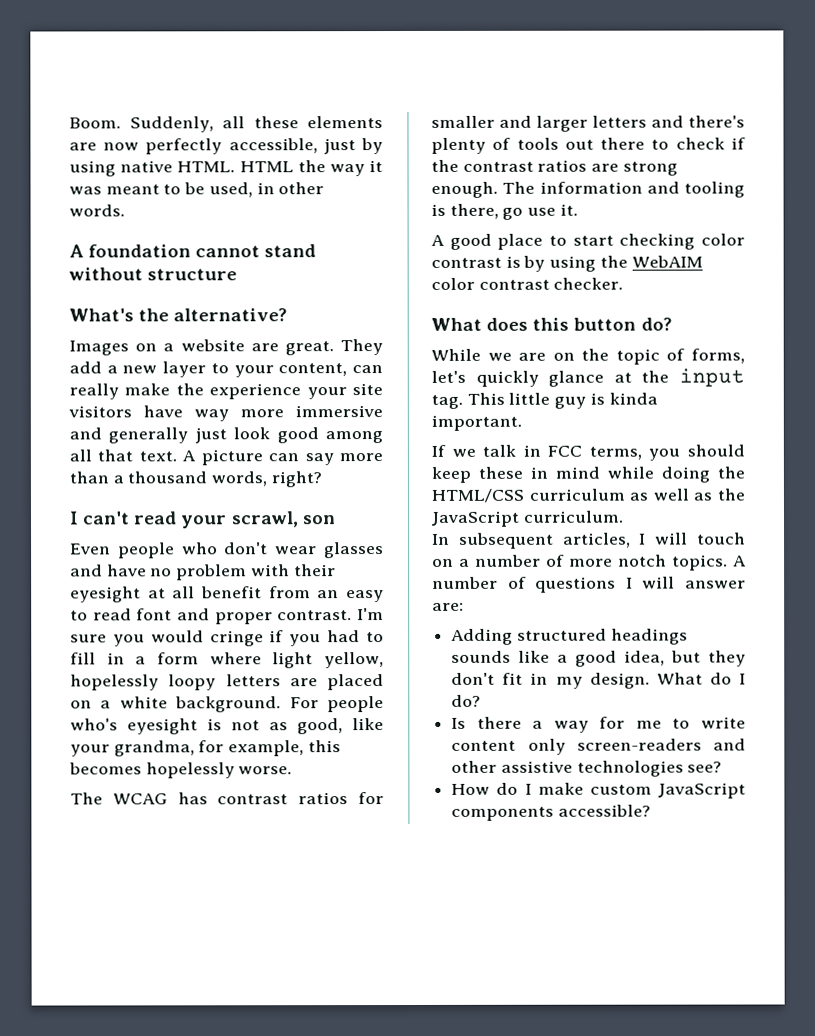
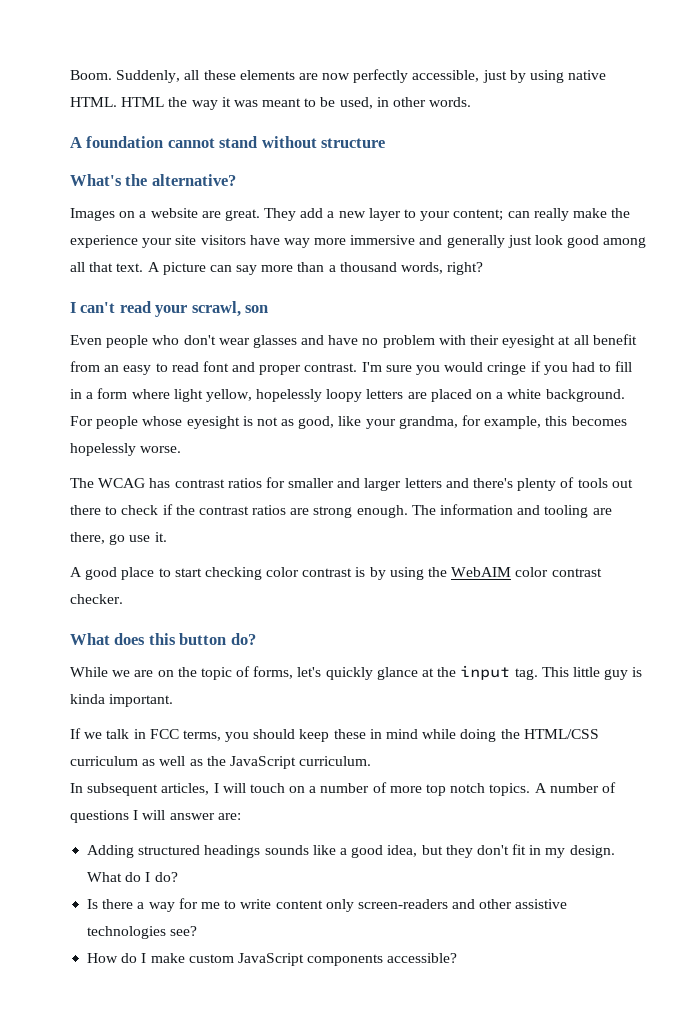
- They add a new layer to your content, can really make the experience your site visitors have way more immersive and generally just look good among all that text.
+ They add a new layer to your content; can really make the experience your site visitors have way more immersive and generally just look good among all that text.
- For people who's eyesight is not as good, like your grandma, for example, this becomes hopelessly worse.
+ For people whose eyesight is not as good, like your grandma, for example, this becomes hopelessly worse.
- The information and tooling is there, go use it.
+ The information and tooling are there, go use it.
- In subsequent articles, I will touch on a number of more notch topics.
+ In subsequent articles, I will touch on a number of more top notch topics.

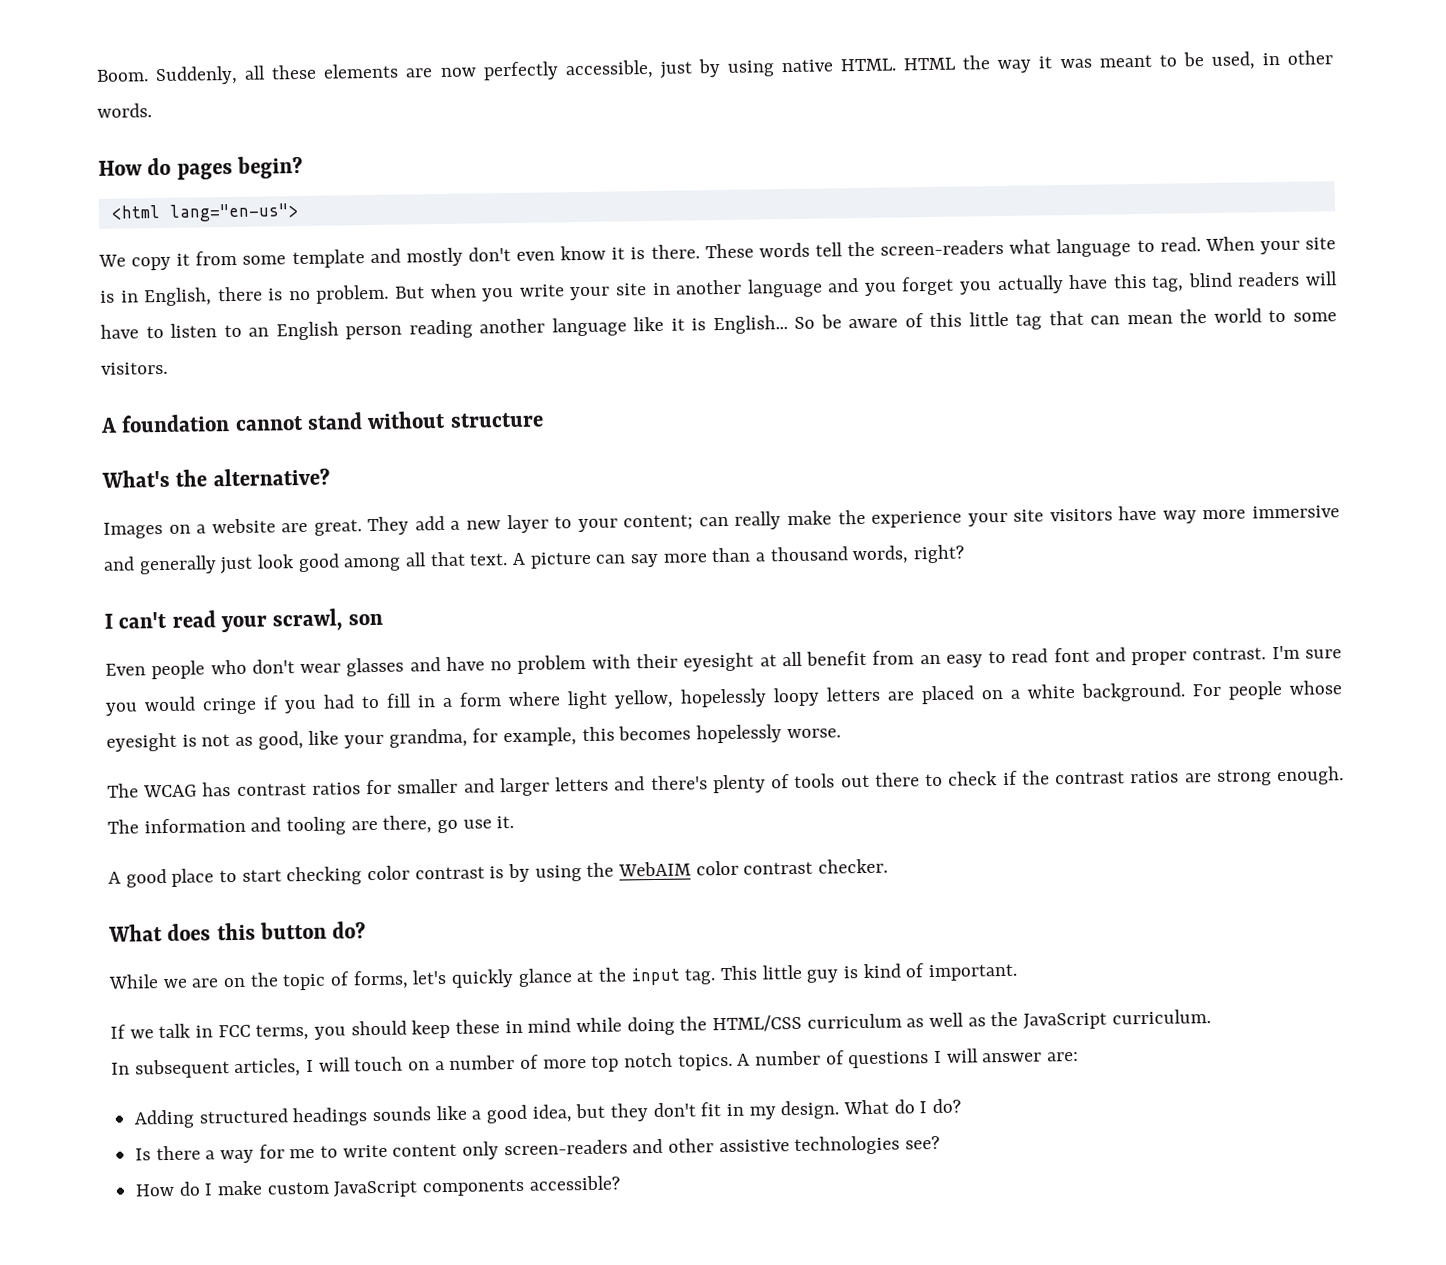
+ How do pages begin?
+ <html lang="en-us">
+ We copy it from some template and mostly don't even know it is there. These words tell the screen-readers what language to read. When your site is in English, there is no problem. But when you write your site in another language and you forget you actually have this tag, blind readers will have to listen to an English person reading another language like it is English... So be aware of this little tag that can mean the world to some visitors.
- This little guy is kinda important.
+ This little guy is kind of important.

